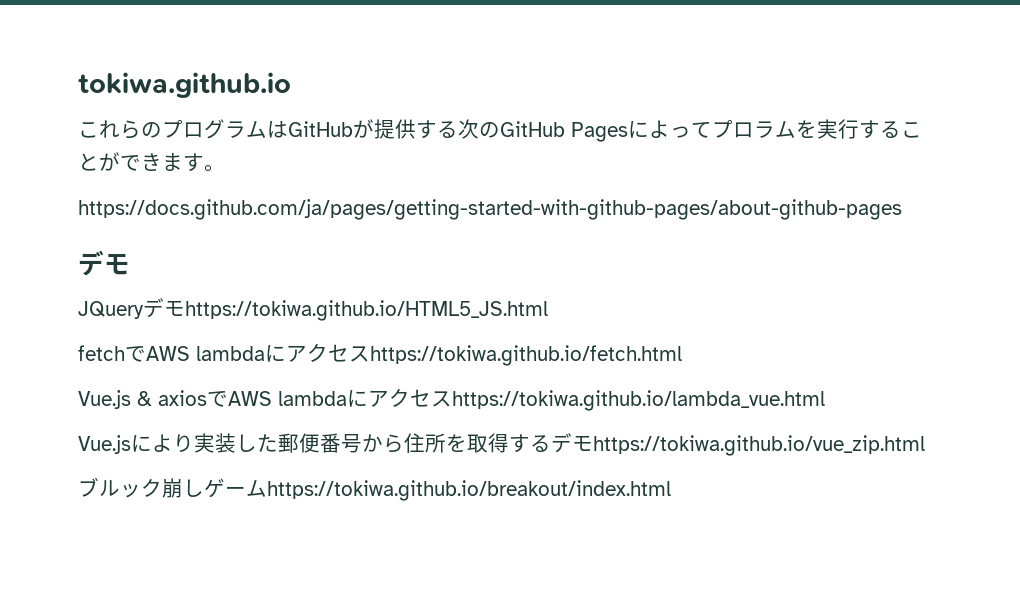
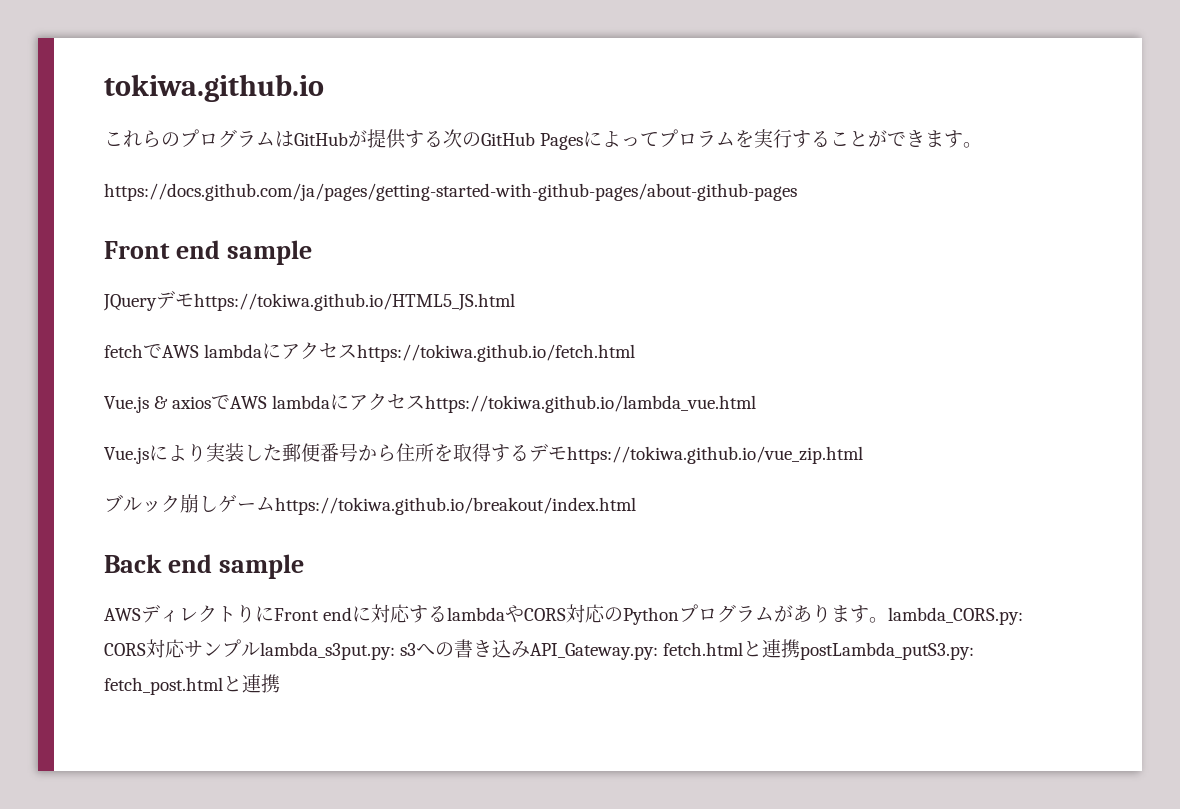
  https://docs.github.com/ja/pages/getting-started-with-github-pages/about-github-pages
- デモ
+ Front end sample
+ Back end sample
+ AWSディレクトりにFront endに対応するlambdaやCORS対応のPythonプログラムがあります。lambda_CORS.py: CORS対応サンプルlambda_s3put.py: s3への書き込みAPI_Gateway.py: fetch.htmlと連携postLambda_putS3.py: fetch_post.htmlと連携

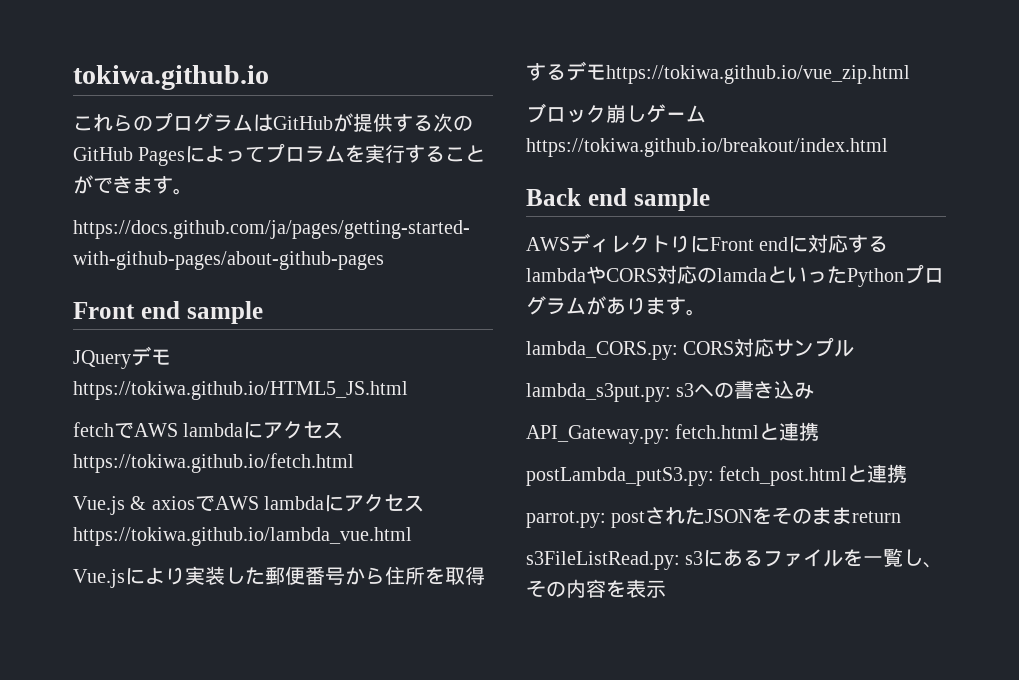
- ブルック崩しゲームhttps://tokiwa.github.io/breakout/index.html
+ ブロック崩しゲームhttps://tokiwa.github.io/breakout/index.html
- AWSディレクトりにFront endに対応するlambdaやCORS対応のPythonプログラムがあります。lambda_CORS.py: CORS対応サンプルlambda_s3put.py: s3への書き込みAPI_Gateway.py: fetch.htmlと連携postLambda_putS3.py: fetch_post.htmlと連携
+ AWSディレクトりにFront endに対応するlambdaやCORS対応のlamdaといったPythonプログラムがあります。
+ lambda_CORS.py: CORS対応サンプル
+ lambda_s3put.py: s3への書き込み
+ API_Gateway.py: fetch.htmlと連携
+ postLambda_putS3.py: fetch_post.htmlと連携
+ parrot.py: postされたJSONをそのままreturn
+ s3FileListRead.py: s3にあるファイルを一覧し、その内容を表示

